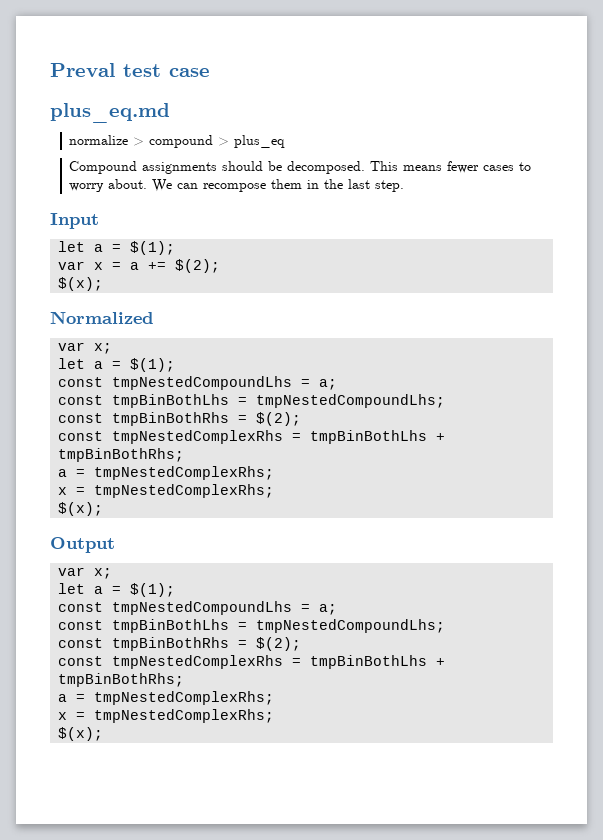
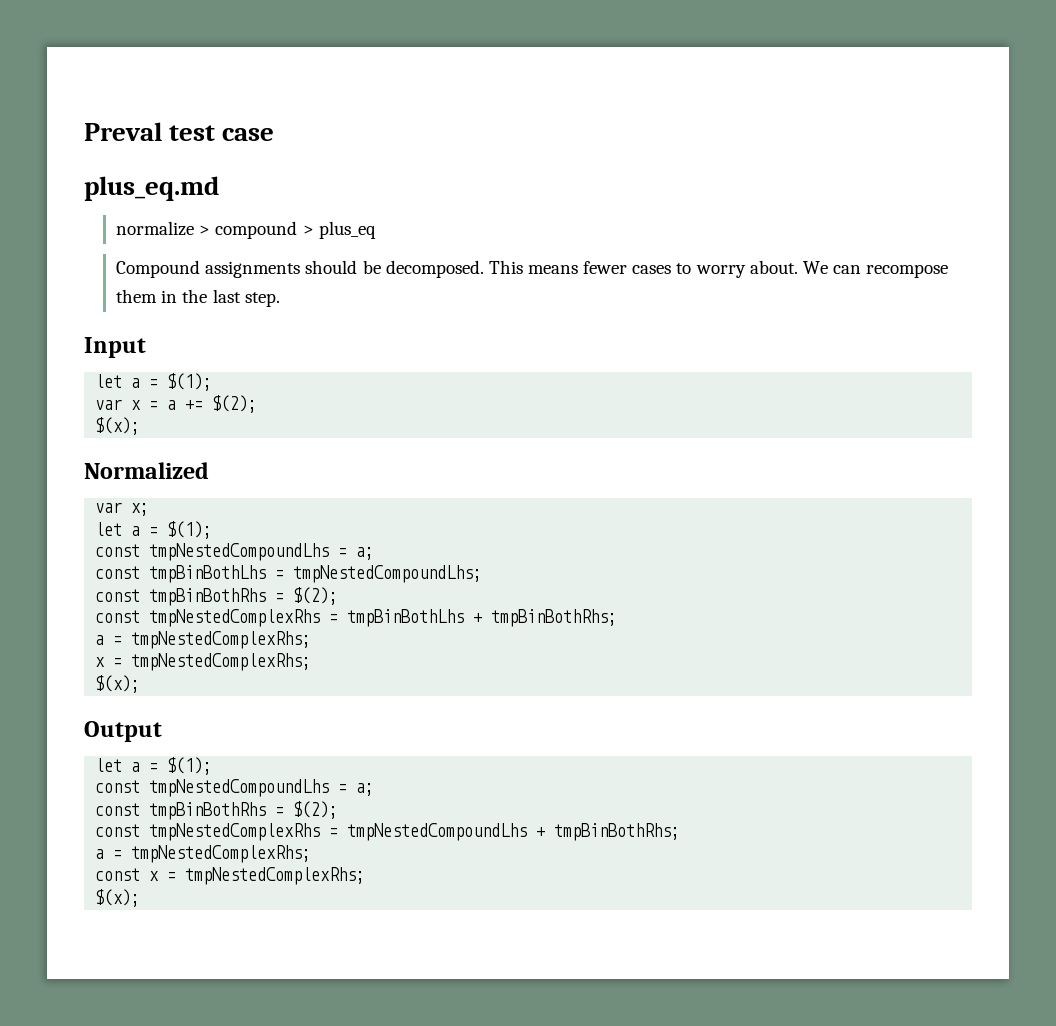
  Output
- var x;
  let a = $(1);
  const tmpNestedCompoundLhs = a;
- const tmpBinBothLhs = tmpNestedCompoundLhs;
  const tmpBinBothRhs = $(2);
- const tmpNestedComplexRhs = tmpBinBothLhs + tmpBinBothRhs;
+ const tmpNestedComplexRhs = tmpNestedCompoundLhs + tmpBinBothRhs;
  a = tmpNestedComplexRhs;
- x = tmpNestedComplexRhs;
+ const x = tmpNestedComplexRhs;

